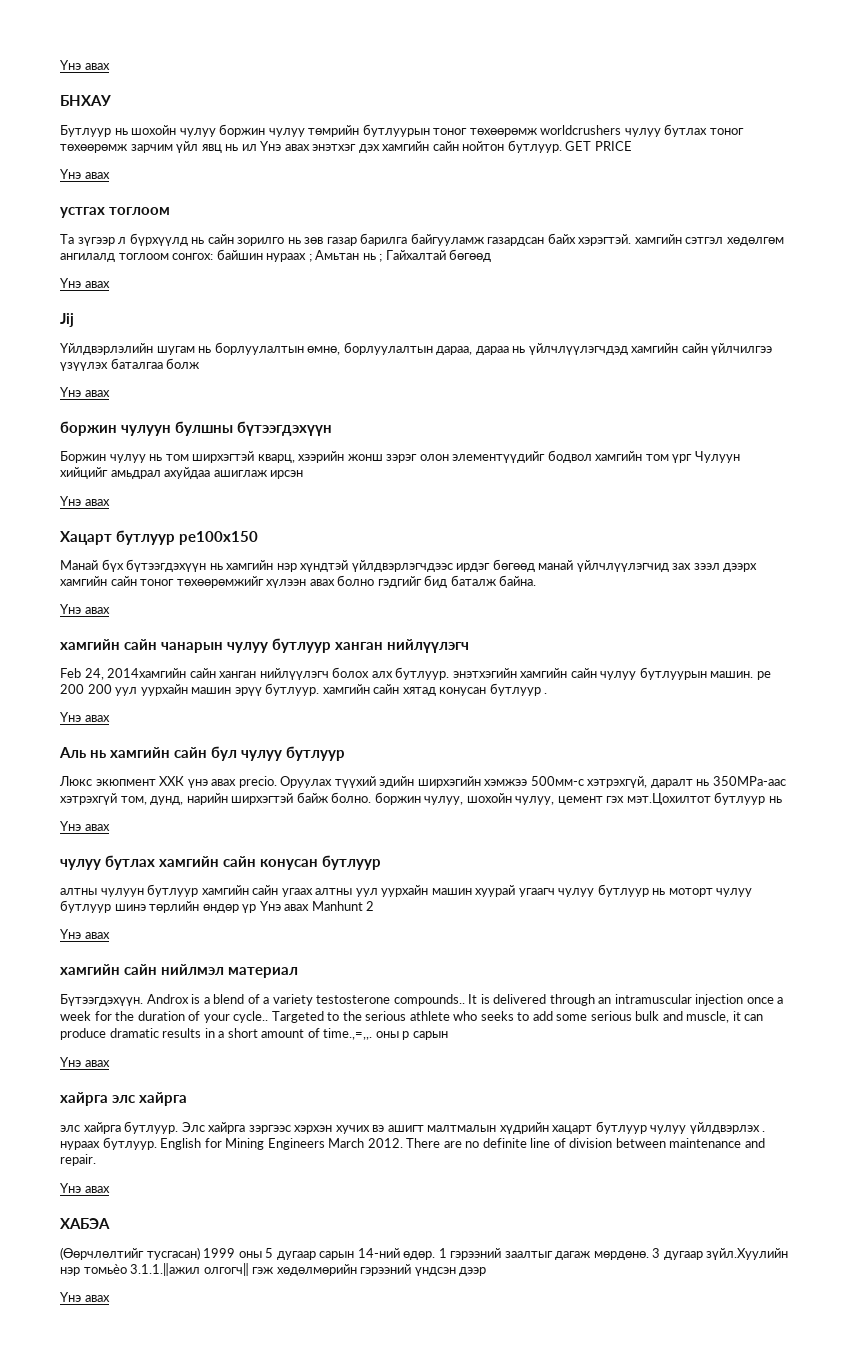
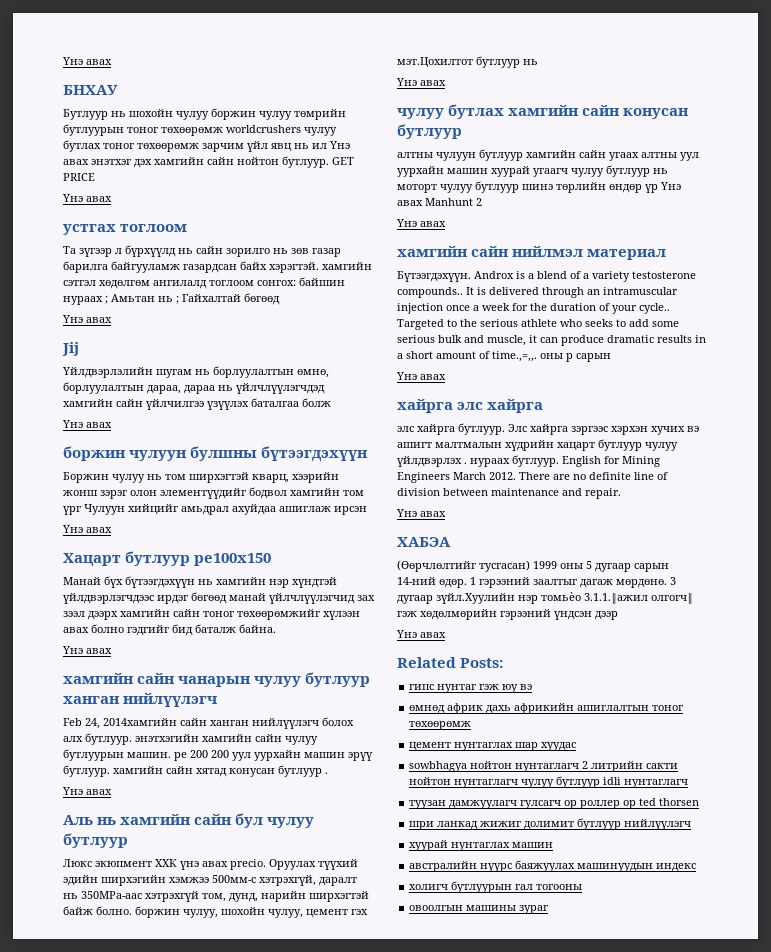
+ Related Posts:
+ гипс нунтаг гэж юу вэ
+ өмнөд африк дахь африкийн ашиглалтын тоног төхөөрөмж
+ цемент нунтаглах шар хуудас
+ sowbhagya нойтон нунтаглагч 2 литрийн сакти нойтон нунтаглагч чулуу бутлуур idli нунтаглагч
+ туузан дамжуулагч гулсагч ор роллер ор ted thorsen
+ шри ланкад жижиг долимит бутлуур нийлүүлэгч
+ хуурай нунтаглах машин
+ австралийн нүүрс баяжуулах машинуудын индекс
+ холигч бутлуурын гал тогооны
+ овоолгын машины зураг

